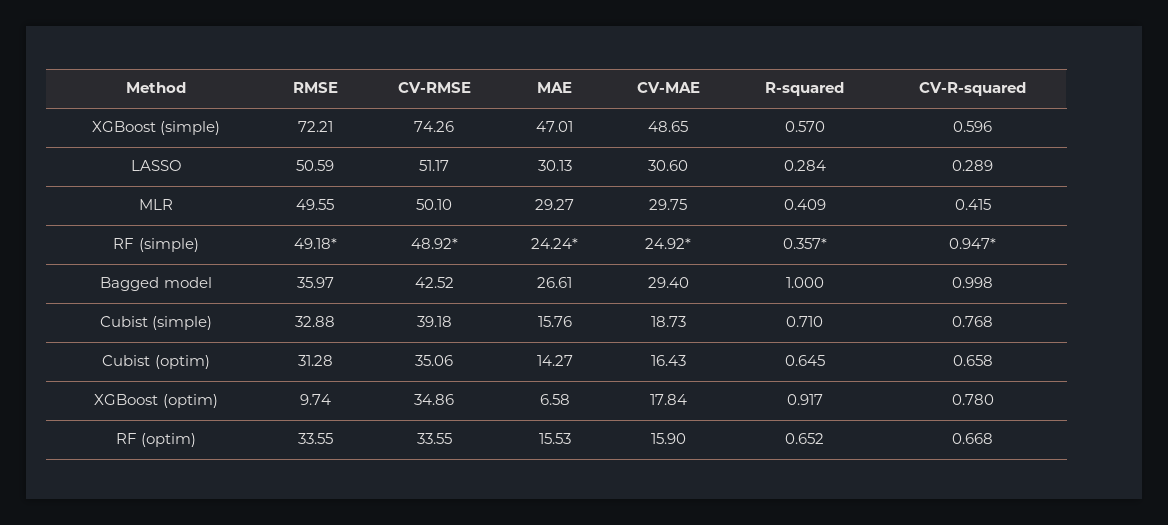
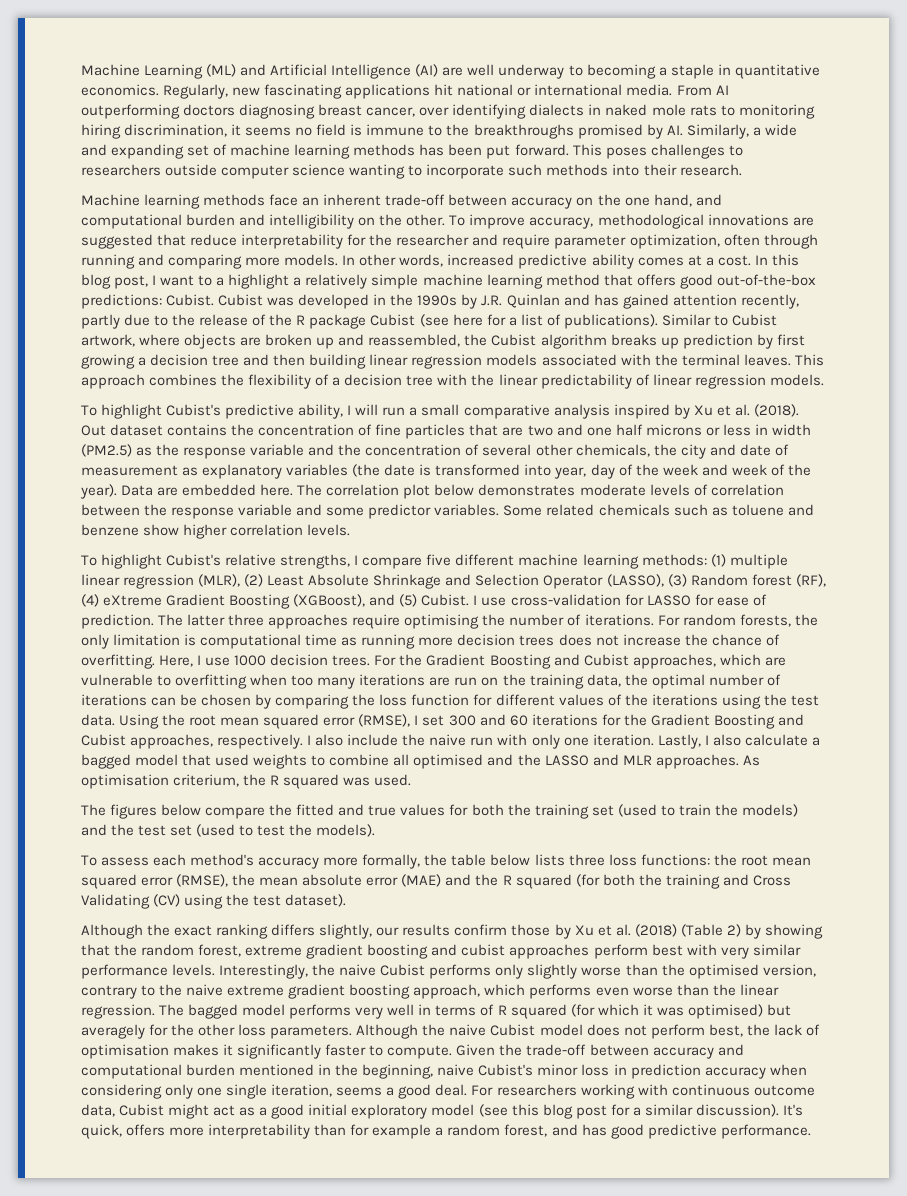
- Method | RMSE | CV-RMSE | MAE | CV-MAE | R-squared | CV-R-squared
- XGBoost (simple) | 72.21 | 74.26 | 47.01 | 48.65 | 0.570 | 0.596
- LASSO | 50.59 | 51.17 | 30.13 | 30.60 | 0.284 | 0.289
- MLR | 49.55 | 50.10 | 29.27 | 29.75 | 0.409 | 0.415
- RF (simple) | 49.18* | 48.92* | 24.24* | 24.92* | 0.357* | 0.947*
- Bagged model | 35.97 | 42.52 | 26.61 | 29.40 | 1.000 | 0.998
- Cubist (simple) | 32.88 | 39.18 | 15.76 | 18.73 | 0.710 | 0.768
- Cubist (optim) | 31.28 | 35.06 | 14.27 | 16.43 | 0.645 | 0.658
- XGBoost (optim) | 9.74 | 34.86 | 6.58 | 17.84 | 0.917 | 0.780
- RF (optim) | 33.55 | 33.55 | 15.53 | 15.90 | 0.652 | 0.668
+ Machine Learning (ML) and Artificial Intelligence (AI) are well underway to becoming a staple in quantitative economics. Regularly, new fascinating applications hit national or international media. From AI outperforming doctors diagnosing breast cancer, over identifying dialects in naked mole rats to monitoring hiring discrimination, it seems no field is immune to the breakthroughs promised by AI. Similarly, a wide and expanding set of machine learning methods has been put forward. This poses challenges to researchers outside computer science wanting to incorporate such methods into their research.
+ Machine learning methods face an inherent trade-off between accuracy on the one hand, and computational burden and intelligibility on the other. To improve accuracy, methodological innovations are suggested that reduce interpretability for the researcher and require parameter optimization, often through running and comparing more models. In other words, increased predictive ability comes at a cost. In this blog post, I want to a highlight a relatively simple machine learning method that offers good out-of-the-box predictions: Cubist. Cubist was developed in the 1990s by J.R. Quinlan and has gained attention recently, partly due to the release of the R package Cubist (see here for a list of publications). Similar to Cubist artwork, where objects are broken up and reassembled, the Cubist algorithm breaks up prediction by first growing a decision tree and then building linear regression models associated with the terminal leaves. This approach combines the flexibility of a decision tree with the linear predictability of linear regression models.
+ To highlight Cubist's predictive ability, I will run a small comparative analysis inspired by Xu et al. (2018). Out dataset contains the concentration of fine particles that are two and one half microns or less in width (PM2.5) as the response variable and the concentration of several other chemicals, the city and date of measurement as explanatory variables (the date is transformed into year, day of the week and week of the year). Data are embedded here. The correlation plot below demonstrates moderate levels of correlation between the response variable and some predictor variables. Some related chemicals such as toluene and benzene show higher correlation levels.
+ To highlight Cubist's relative strengths, I compare five different machine learning methods: (1) multiple linear regression (MLR), (2) Least Absolute Shrinkage and Selection Operator (LASSO), (3) Random forest (RF), (4) eXtreme Gradient Boosting (XGBoost), and (5) Cubist. I use cross-validation for LASSO for ease of prediction. The latter three approaches require optimising the number of iterations. For random forests, the only limitation is computational time as running more decision trees does not increase the chance of overfitting. Here, I use 1000 decision trees. For the Gradient Boosting and Cubist approaches, which are vulnerable to overfitting when too many iterations are run on the training data, the optimal number of iterations can be chosen by comparing the loss function for different values of the iterations using the test data. Using the root mean squared error (RMSE), I set 300 and 60 iterations for the Gradient Boosting and Cubist approaches, respectively. I also include the naive run with only one iteration. Lastly, I also calculate a bagged model that used weights to combine all optimised and the LASSO and MLR approaches. As optimisation criterium, the R squared was used.
+ The figures below compare the fitted and true values for both the training set (used to train the models) and the test set (used to test the models).
+ To assess each method's accuracy more formally, the table below lists three loss functions: the root mean squared error (RMSE), the mean absolute error (MAE) and the R squared (for both the training and Cross Validating (CV) using the test dataset).
+ Although the exact ranking differs slightly, our results confirm those by Xu et al. (2018) (Table 2) by showing that the random forest, extreme gradient boosting and cubist approaches perform best with very similar performance levels. Interestingly, the naive Cubist performs only slightly worse than the optimised version, contrary to the naive extreme gradient boosting approach, which performs even worse than the linear regression. The bagged model performs very well in terms of R squared (for which it was optimised) but averagely for the other loss parameters. Although the naive Cubist model does not perform best, the lack of optimisation makes it significantly faster to compute. Given the trade-off between accuracy and computational burden mentioned in the beginning, naive Cubist's minor loss in prediction accuracy when considering only one single iteration, seems a good deal. For researchers working with continuous outcome data, Cubist might act as a good initial exploratory model (see this blog post for a similar discussion). It's quick, offers more interpretability than for example a random forest, and has good predictive performance.

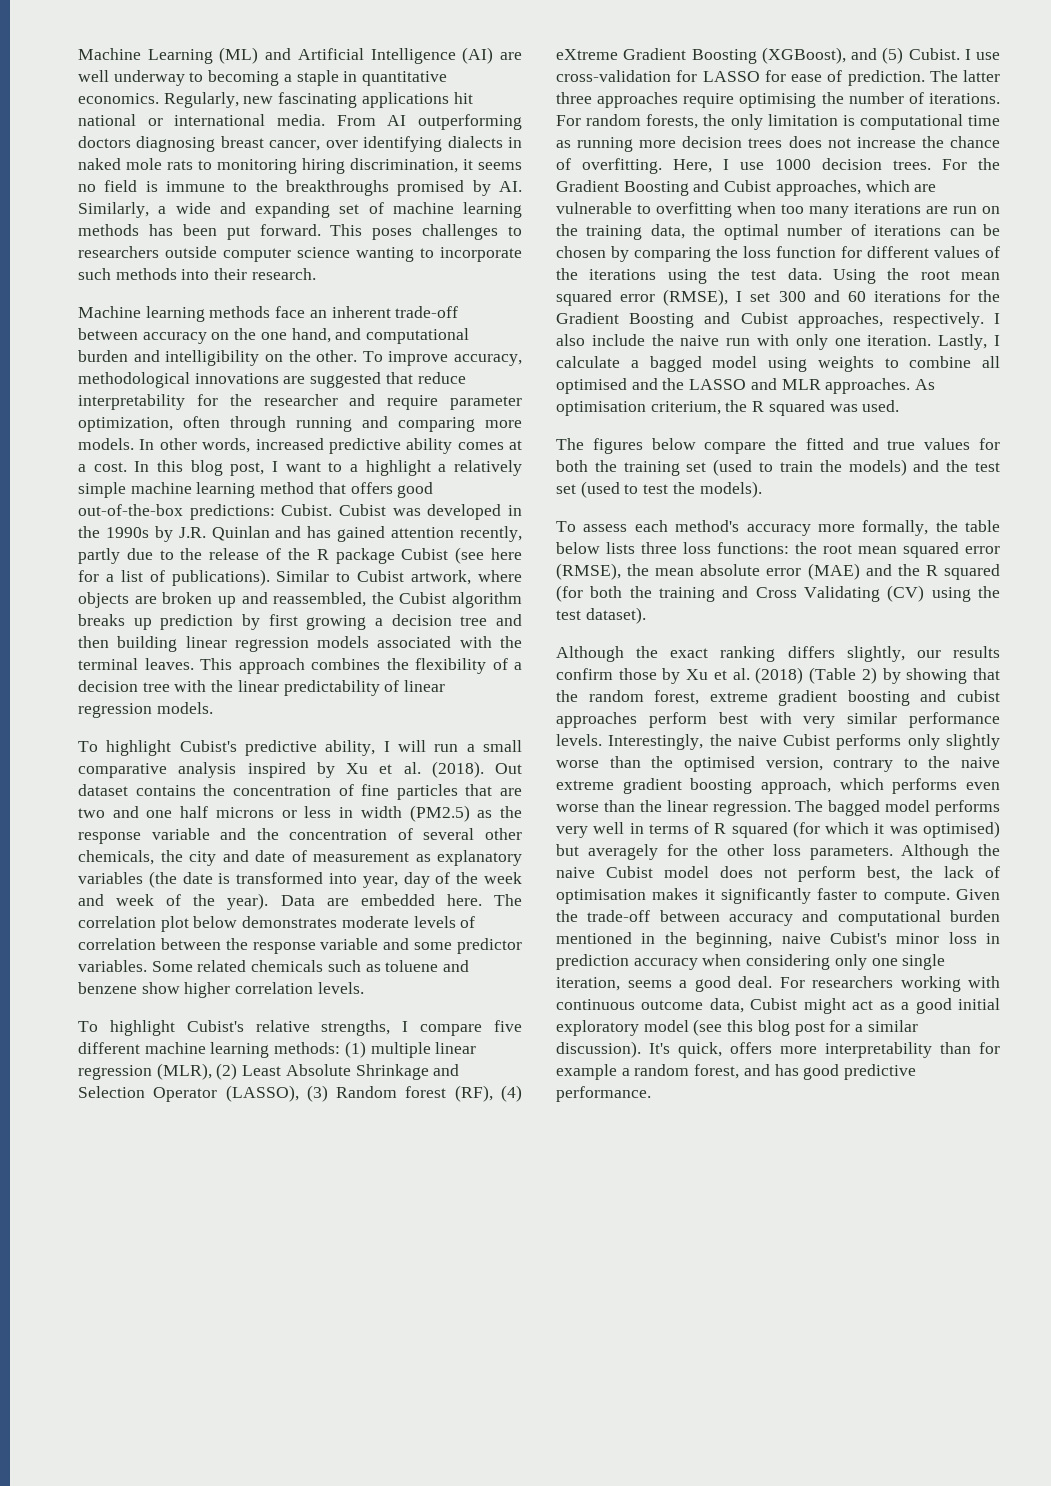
- Lastly, I also calculate a bagged model that used weights to combine all optimised and the LASSO and MLR approaches.
+ Lastly, I calculate a bagged model using weights to combine all optimised and the LASSO and MLR approaches.

